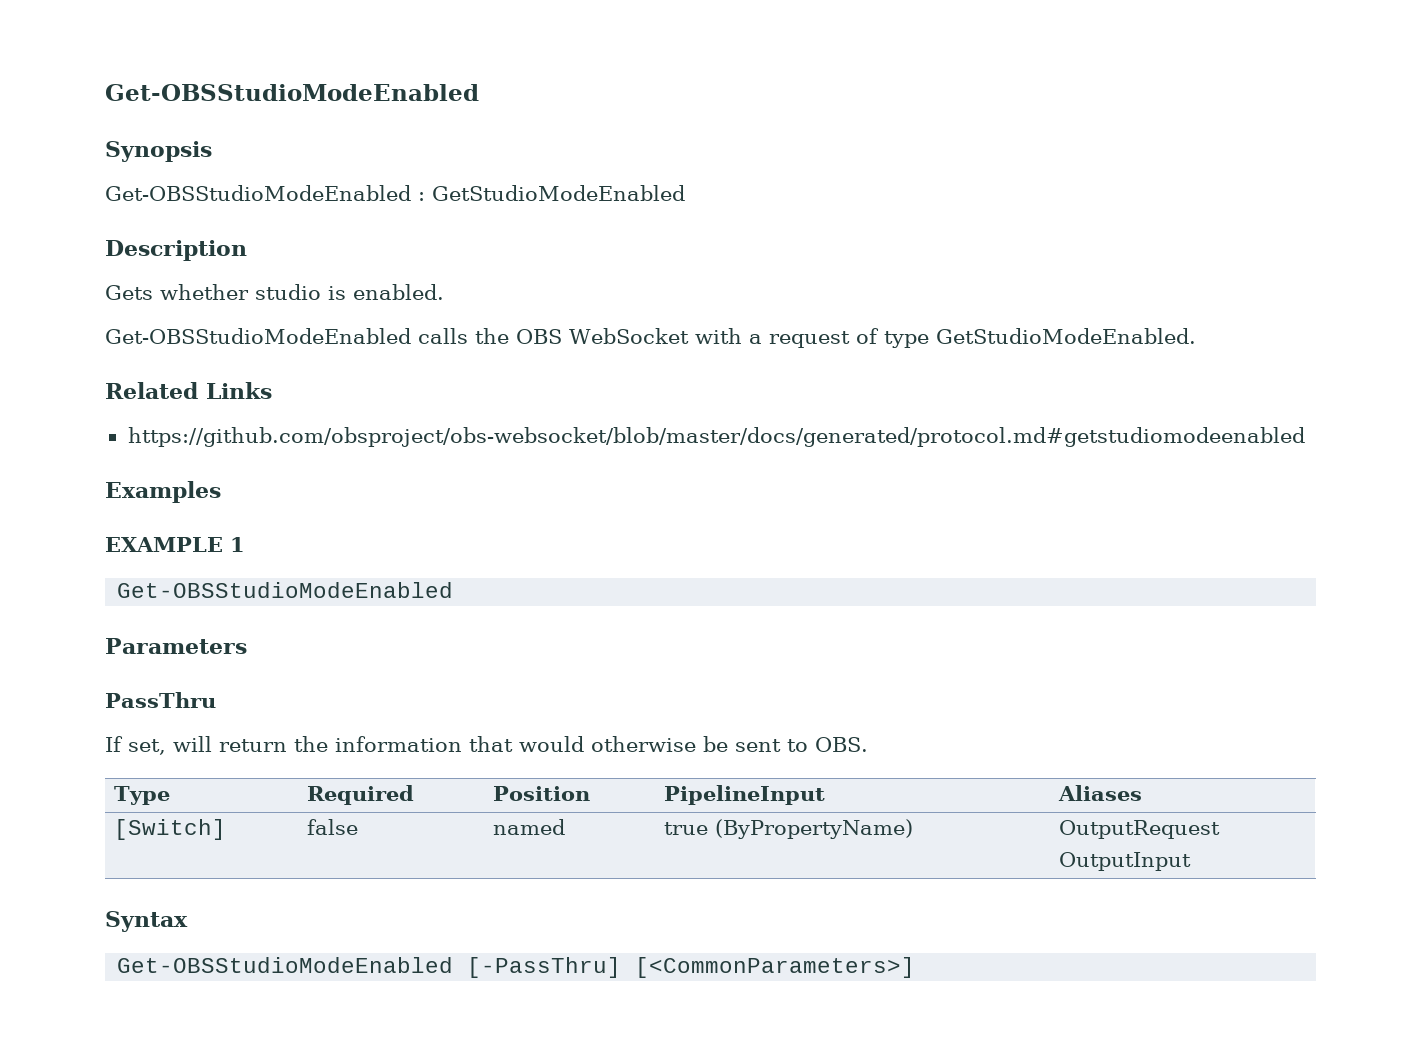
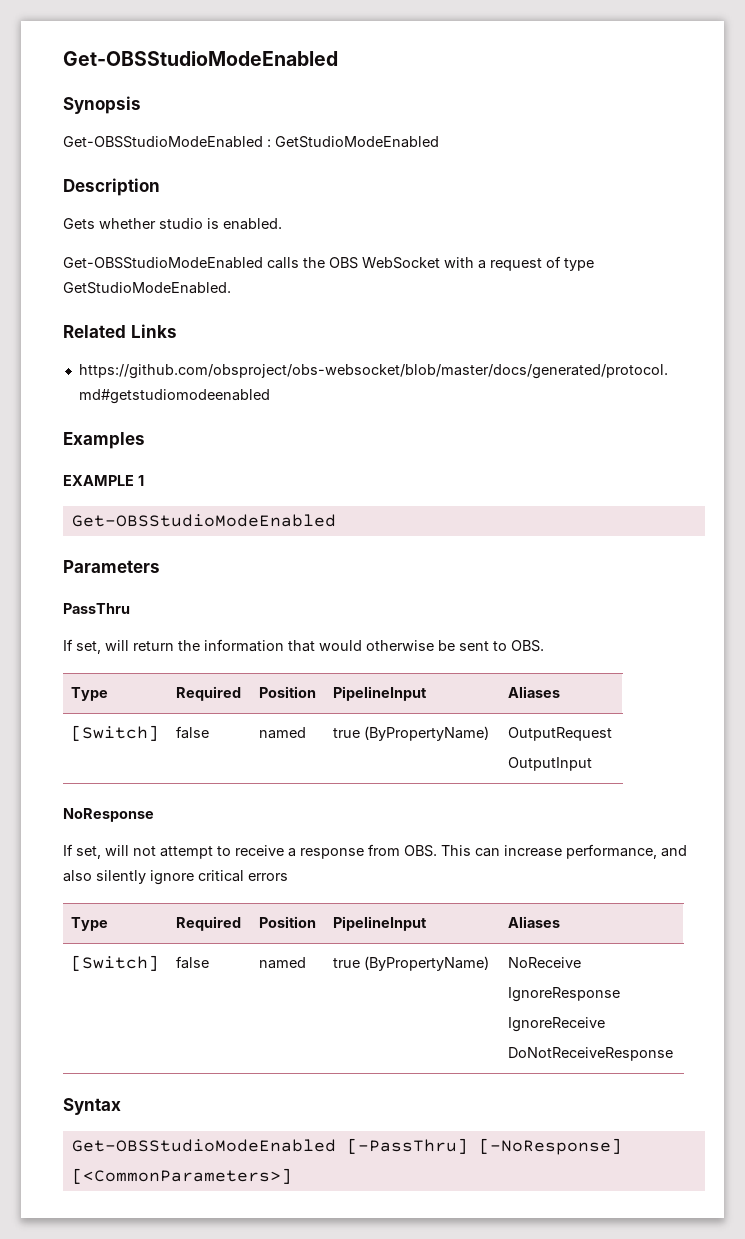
+ NoResponse
+ If set, will not attempt to receive a response from OBS. This can increase performance, and also silently ignore critical errors
+ Type | Required | Position | PipelineInput | Aliases
+ [Switch] | false | named | true (ByPropertyName) | NoReceive
+ IgnoreResponse
+ IgnoreReceive
+ DoNotReceiveResponse
- Get-OBSStudioModeEnabled [-PassThru] [<CommonParameters>]
+ Get-OBSStudioModeEnabled [-PassThru] [-NoResponse] [<CommonParameters>]

